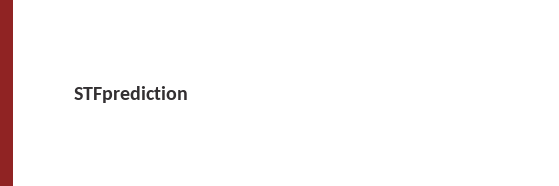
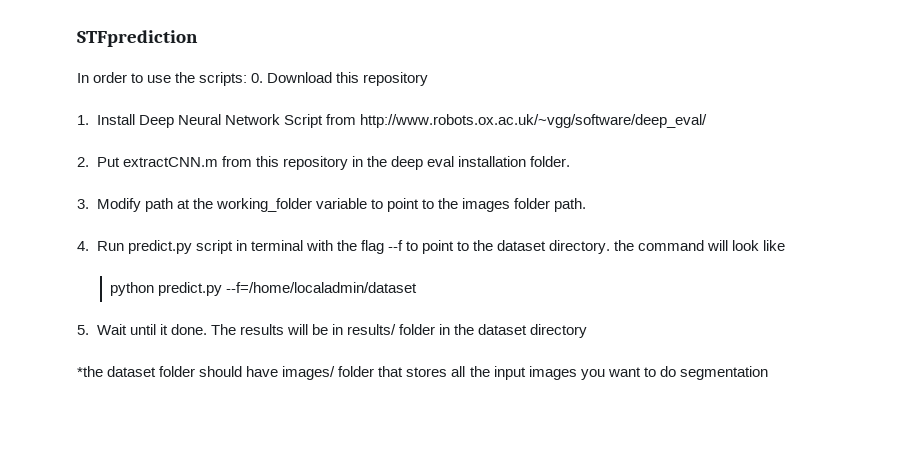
+ In order to use the scripts: 0. Download this repository
+ 1. Install Deep Neural Network Script from http://www.robots.ox.ac.uk/~vgg/software/deep_eval/
+ 2. Put extractCNN.m from this repository in the deep eval installation folder.
+ 3. Modify path at the working_folder variable to point to the images folder path.
+ 4. Run predict.py script in terminal with the flag --f to point to the dataset directory. the command will look like
+ python predict.py --f=/home/localadmin/dataset
+ 5. Wait until it done. The results will be in results/ folder in the dataset directory
+ *the dataset folder should have images/ folder that stores all the input images you want to do segmentation

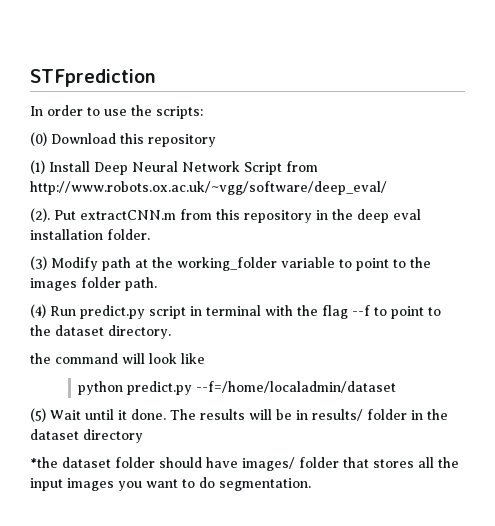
- In order to use the scripts: 0. Download this repository
+ In order to use the scripts:
+ (0) Download this repository
- 1. Install Deep Neural Network Script from http://www.robots.ox.ac.uk/~vgg/software/deep_eval/
+ (1) Install Deep Neural Network Script from http://www.robots.ox.ac.uk/~vgg/software/deep_eval/
- 2. Put extractCNN.m from this repository in the deep eval installation folder.
+ (2). Put extractCNN.m from this repository in the deep eval installation folder.
- 3. Modify path at the working_folder variable to point to the images folder path.
+ (3) Modify path at the working_folder variable to point to the images folder path.
- 4. Run predict.py script in terminal with the flag --f to point to the dataset directory. the command will look like
+ (4) Run predict.py script in terminal with the flag --f to point to the dataset directory.
+ the command will look like
- 5. Wait until it done.
+ (5) Wait until it done.
- *the dataset folder should have images/ folder that stores all the input images you want to do segmentation
+ *the dataset folder should have images/ folder that stores all the input images you want to do segmentation.

